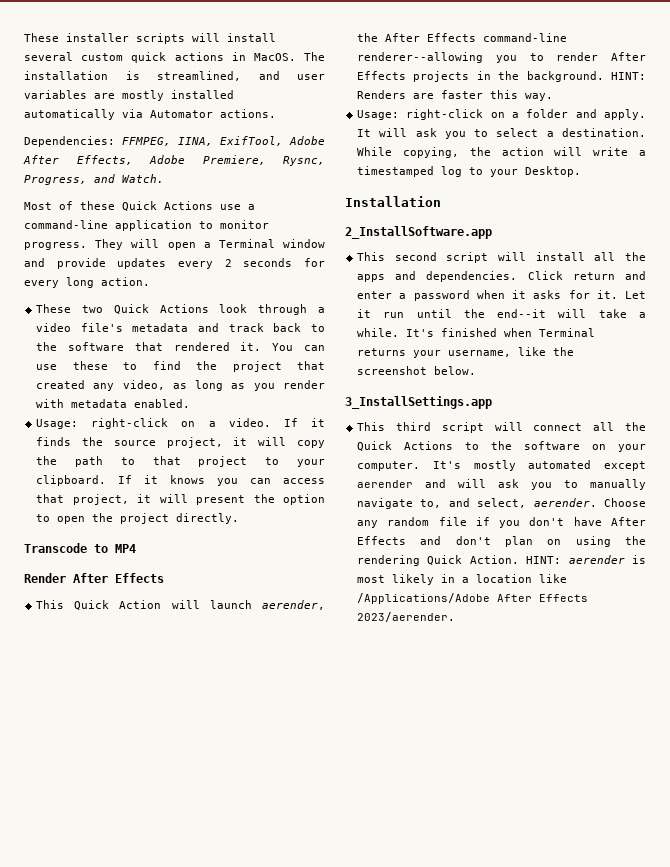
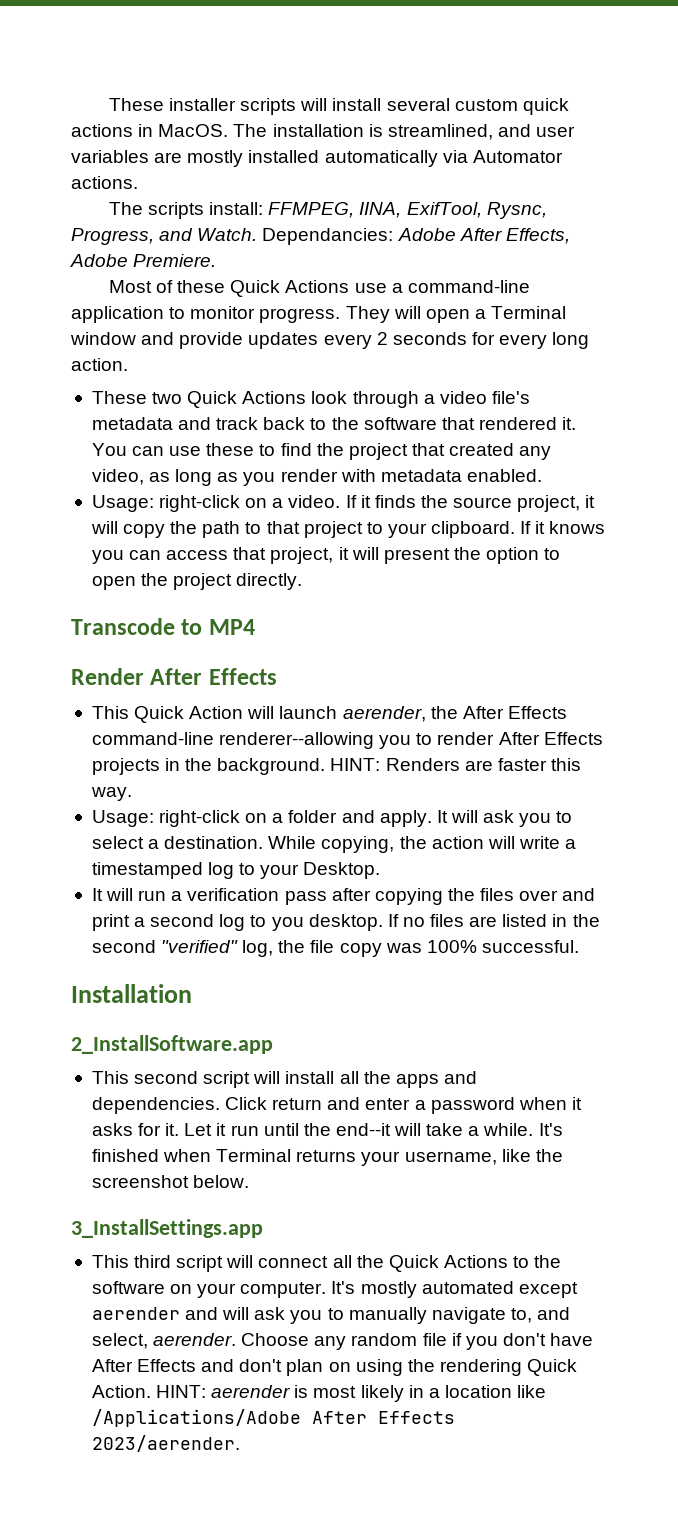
- Dependencies: FFMPEG, IINA, ExifTool, Adobe After Effects, Adobe Premiere, Rysnc, Progress, and Watch.
+ The scripts install: FFMPEG, IINA, ExifTool, Rysnc, Progress, and Watch. Dependancies: Adobe After Effects, Adobe Premiere.
+ It will run a verification pass after copying the files over and print a second log to you desktop. If no files are listed in the second "verified" log, the file copy was 100% successful.

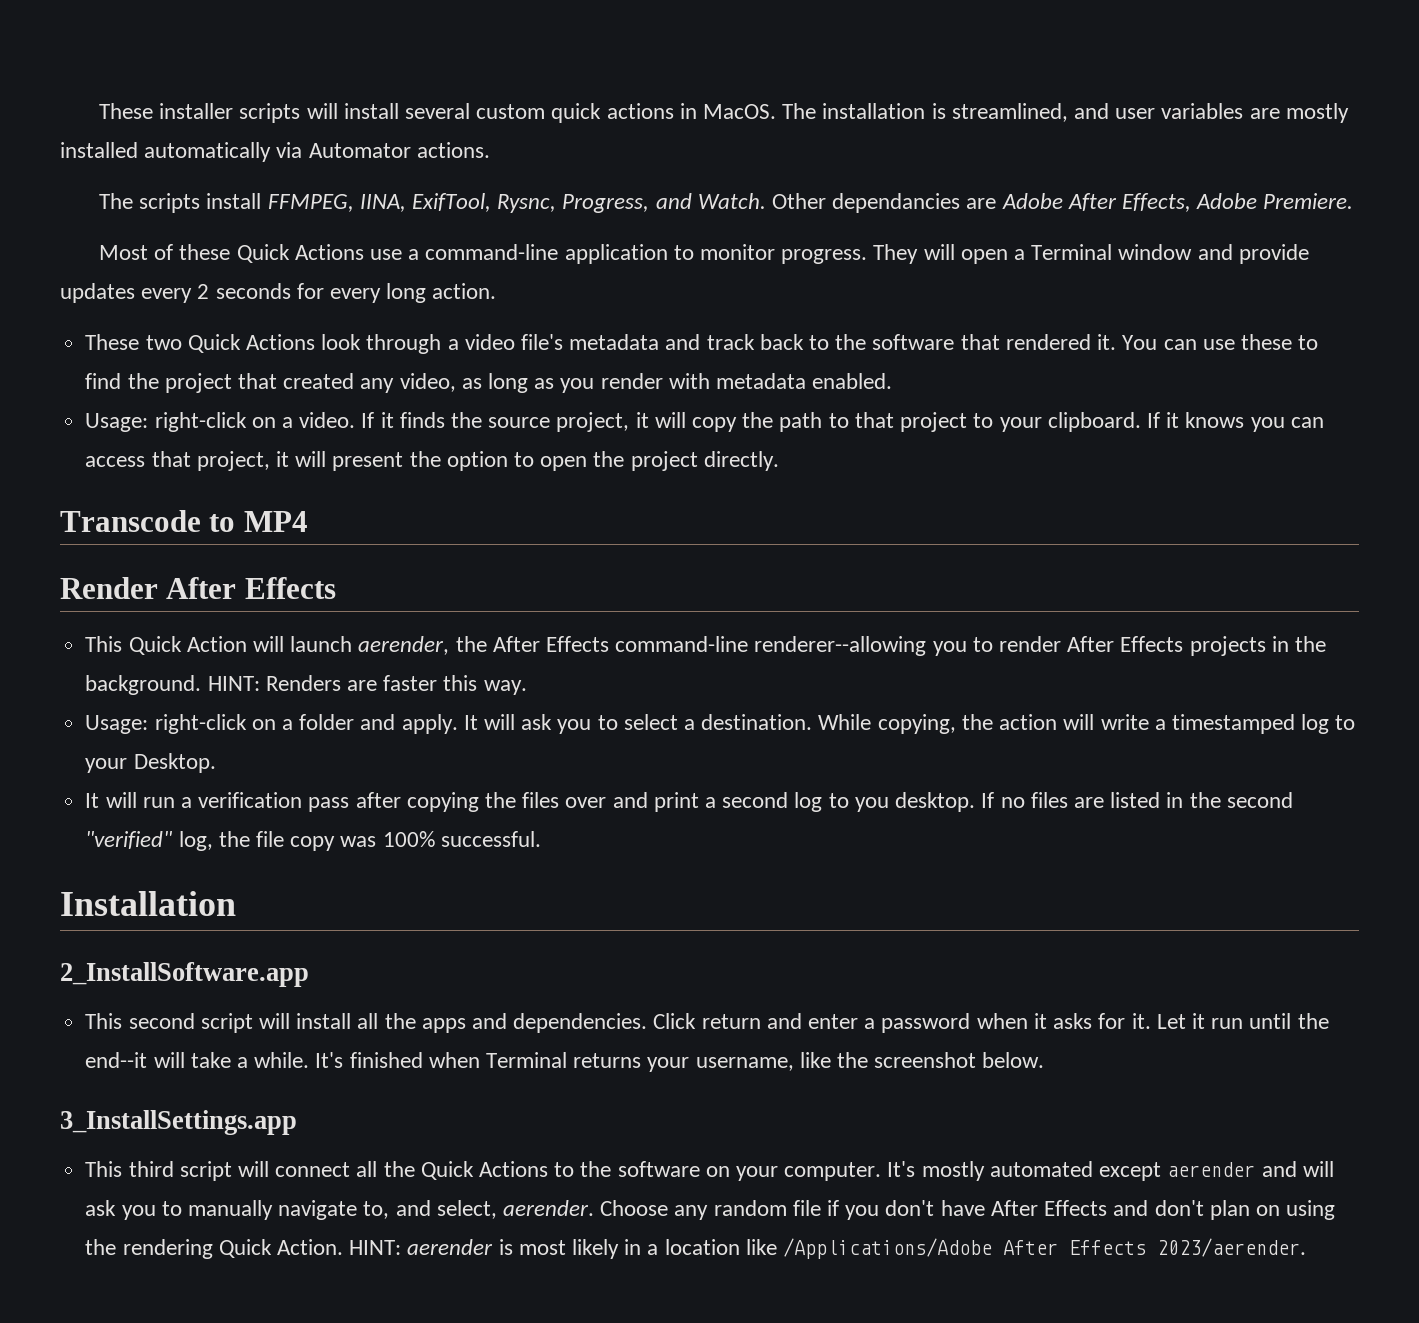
- The scripts install: FFMPEG, IINA, ExifTool, Rysnc, Progress, and Watch.
+ The scripts install FFMPEG, IINA, ExifTool, Rysnc, Progress, and Watch.
- Dependancies: Adobe After Effects, Adobe Premiere.
+ Other dependancies are Adobe After Effects, Adobe Premiere.

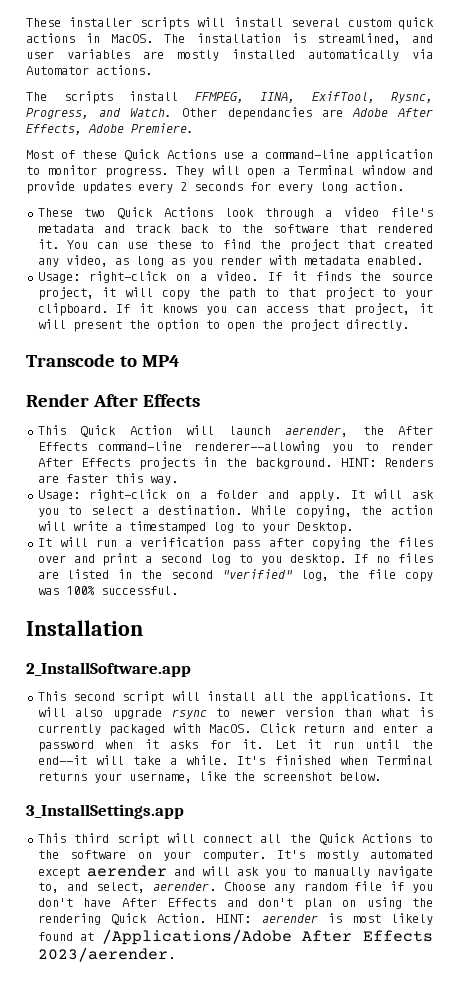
- This second script will install all the apps and dependencies.
+ This second script will install all the applications. It will also upgrade rsync to newer version than what is currently packaged with MacOS.
- HINT: aerender is most likely in a location like /Applications/Adobe After Effects 2023/aerender.
+ HINT: aerender is most likely found at /Applications/Adobe After Effects 2023/aerender.

